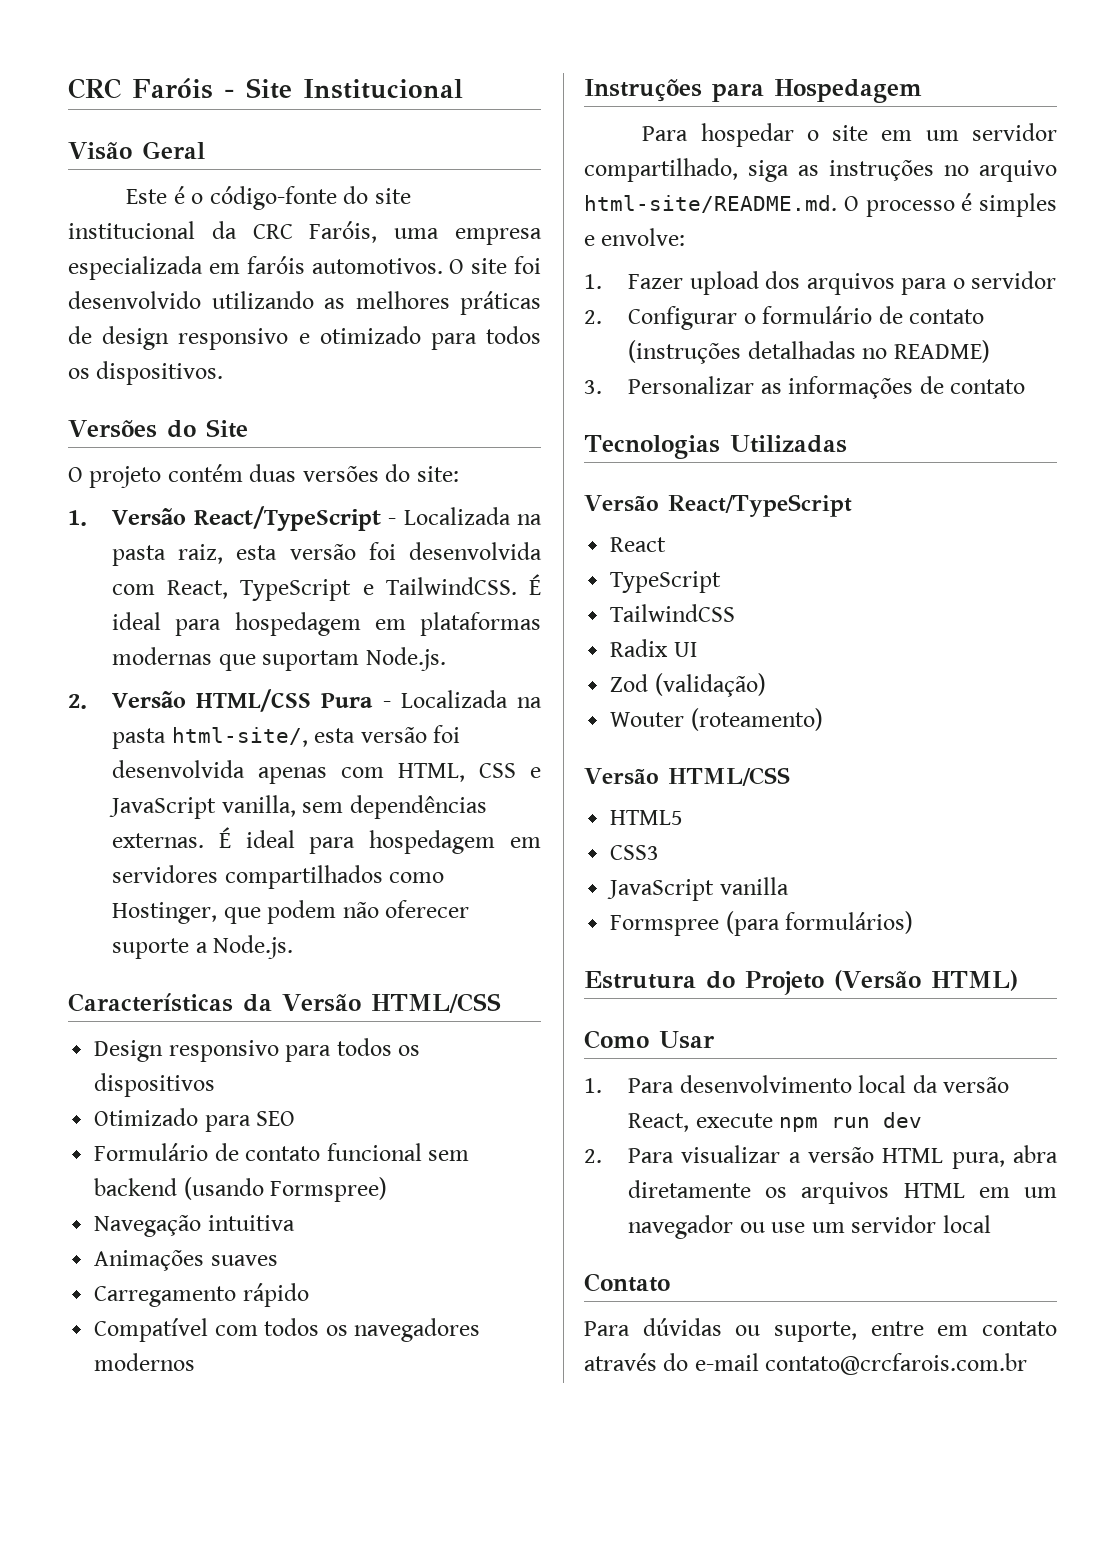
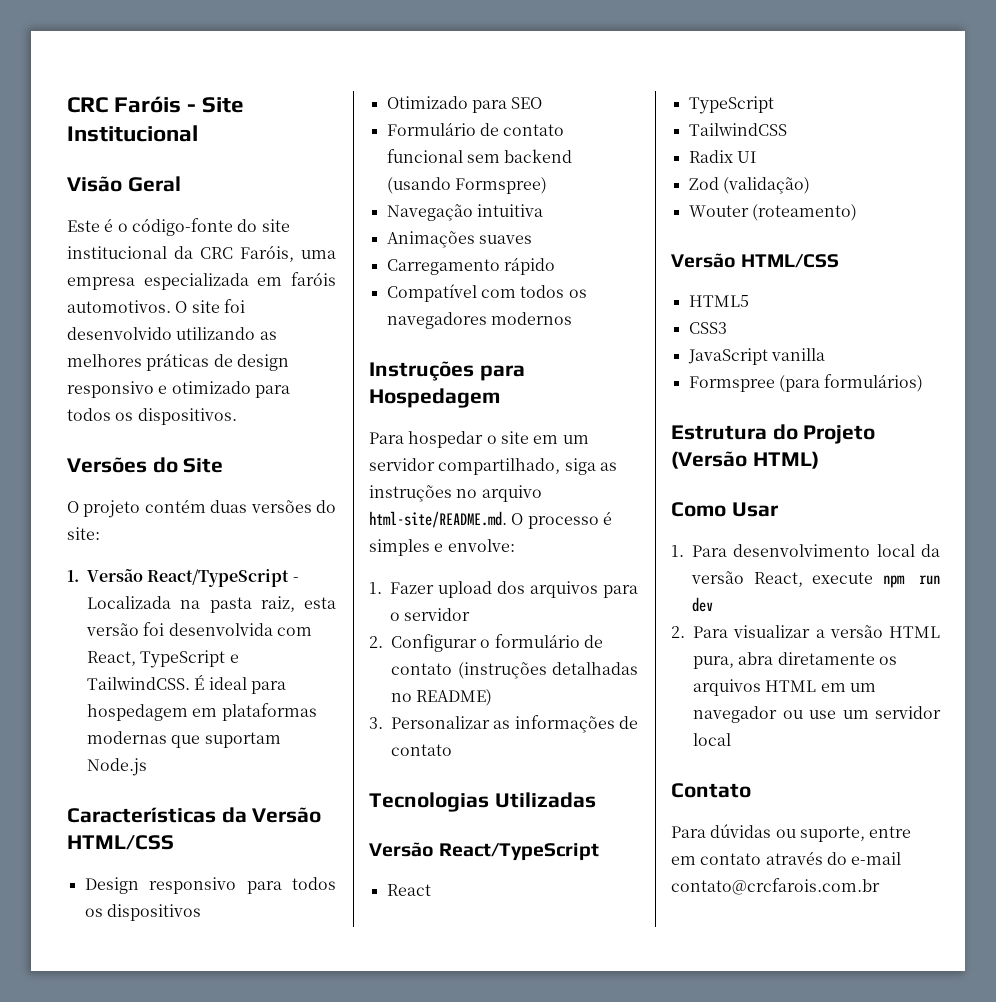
- É ideal para hospedagem em plataformas modernas que suportam Node.js.
- 2. Versão HTML/CSS Pura - Localizada na pasta html-site/, esta versão foi desenvolvida apenas com HTML, CSS e JavaScript vanilla, sem dependências externas. É ideal para hospedagem em servidores compartilhados como Hostinger, que podem não oferecer suporte a Node.js.
+ É ideal para hospedagem em plataformas modernas que suportam Node.js

